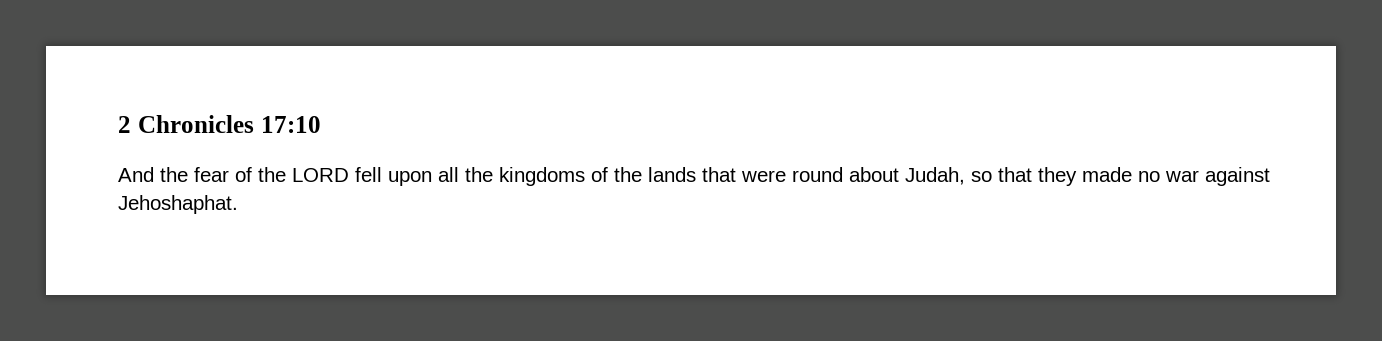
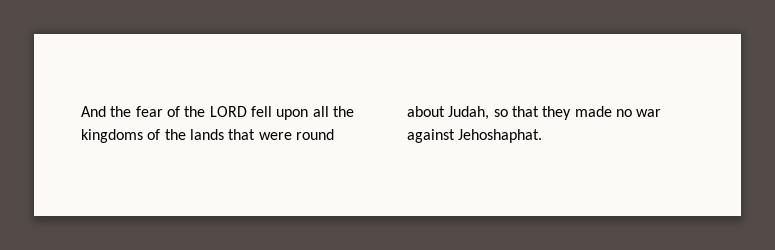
- 2 Chronicles 17:10

